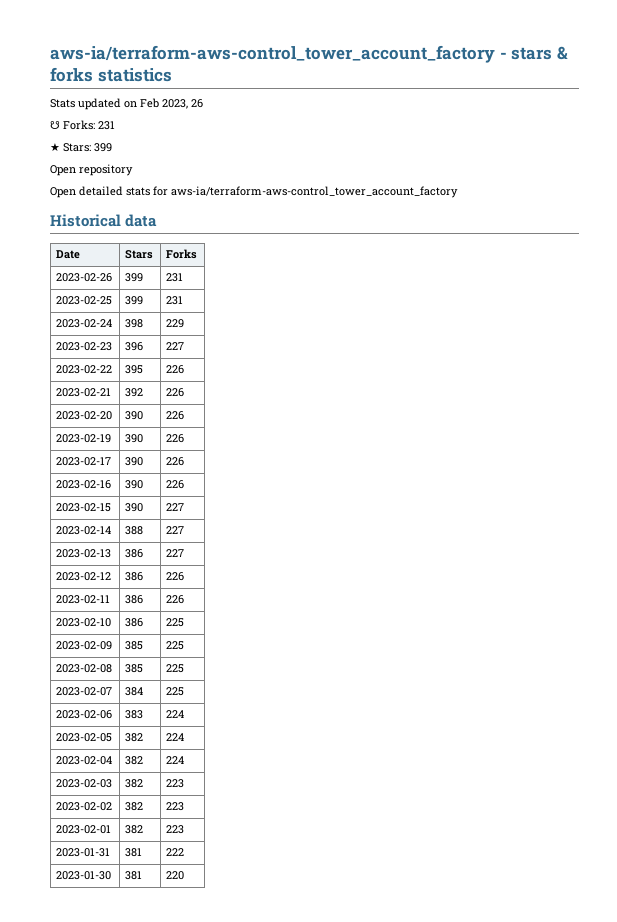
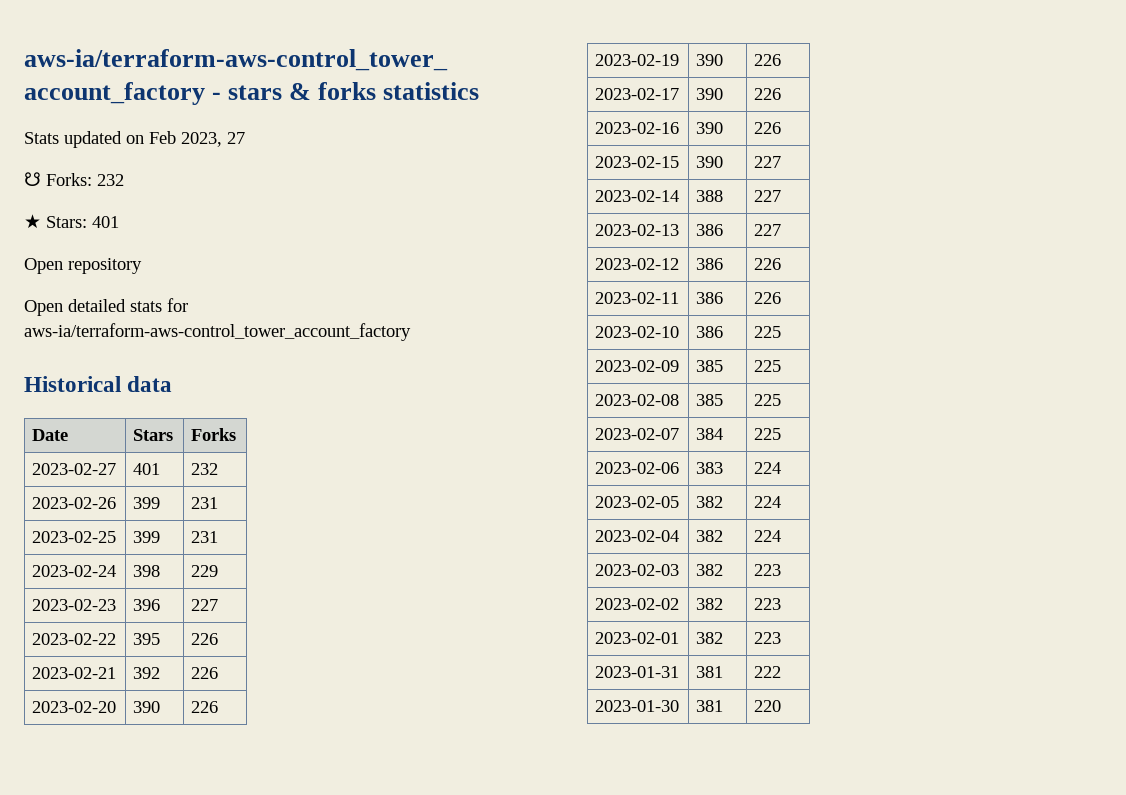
- Stats updated on Feb 2023, 26
+ Stats updated on Feb 2023, 27
- ☋ Forks: 231
+ ☋ Forks: 232
- ★ Stars: 399
+ ★ Stars: 401
+ 2023-02-27 | 401 | 232

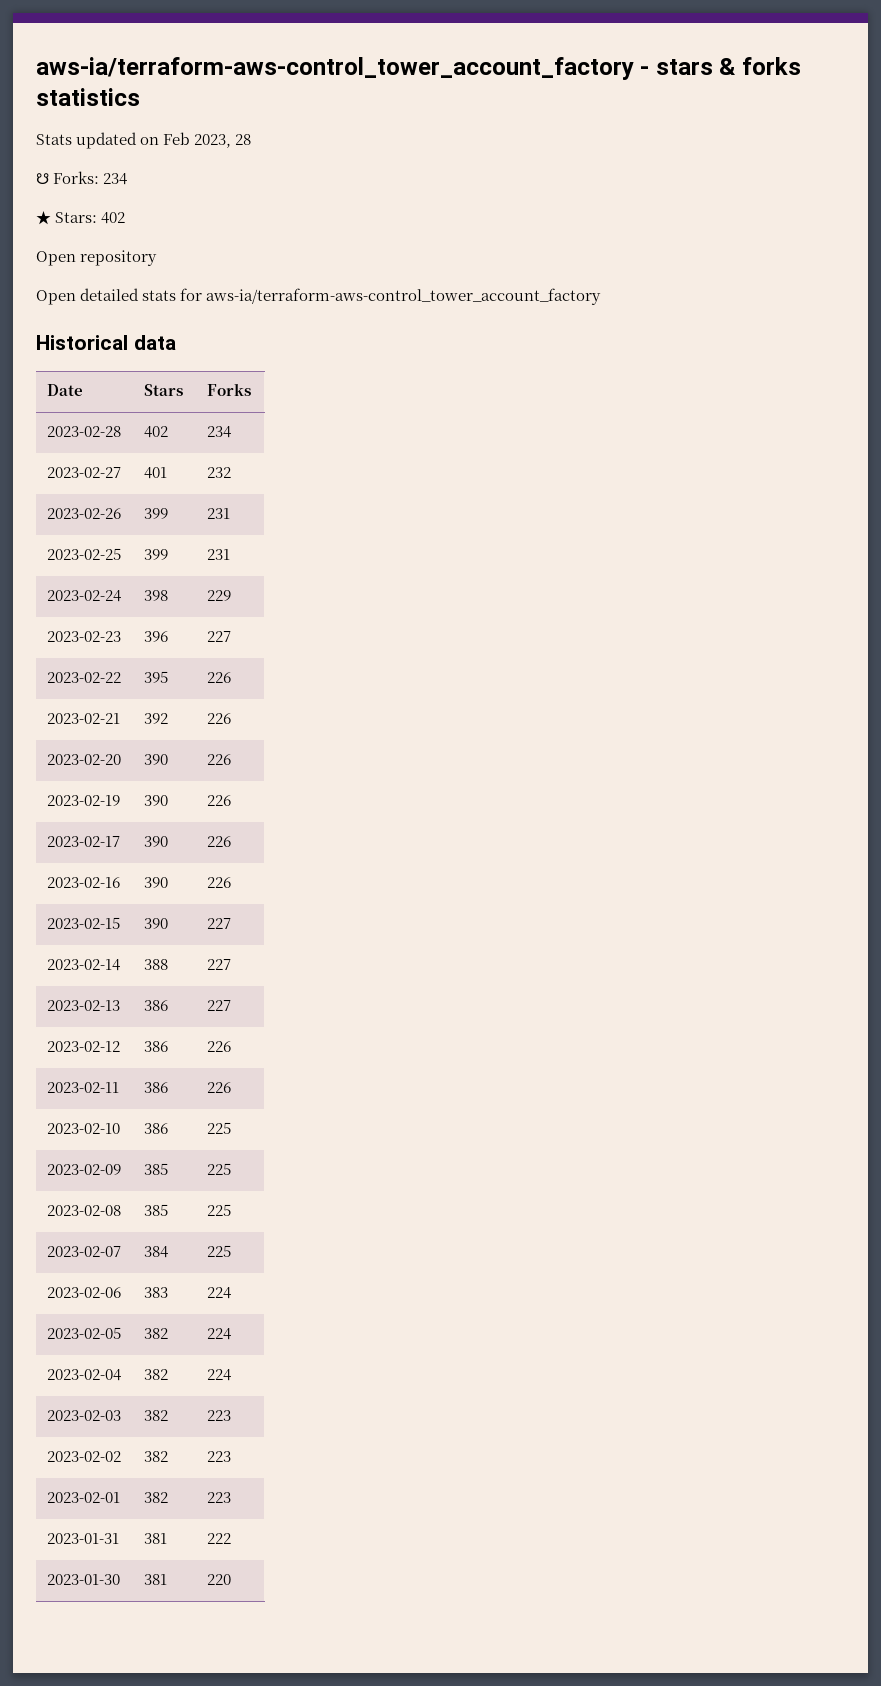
- Stats updated on Feb 2023, 27
+ Stats updated on Feb 2023, 28
- ☋ Forks: 232
+ ☋ Forks: 234
- ★ Stars: 401
+ ★ Stars: 402
+ 2023-02-28 | 402 | 234

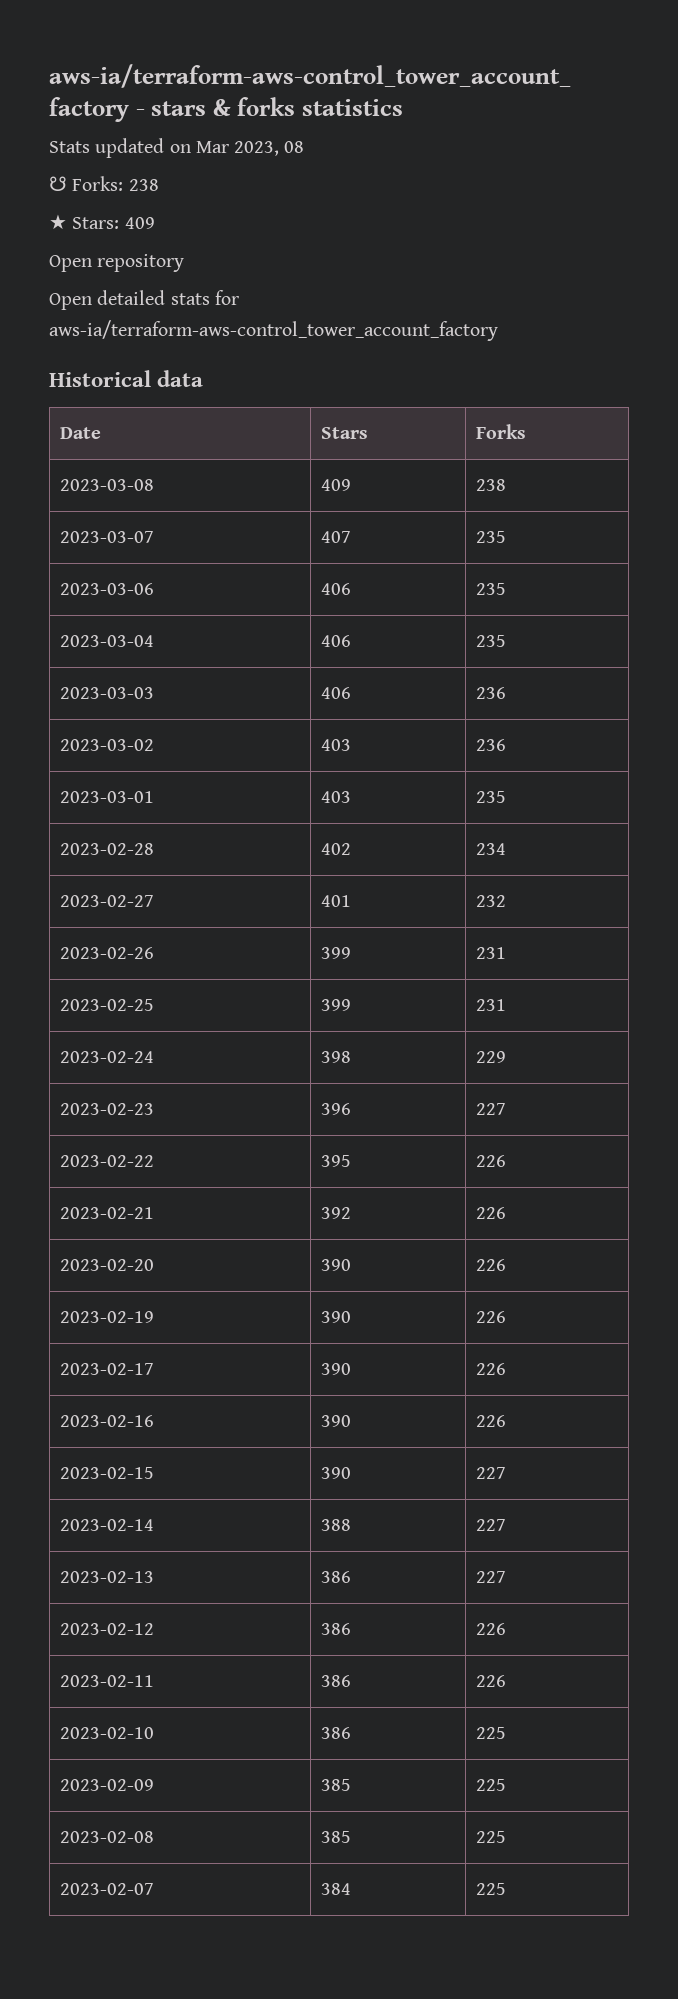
- Stats updated on Feb 2023, 28
+ Stats updated on Mar 2023, 08
- ☋ Forks: 234
+ ☋ Forks: 238
- ★ Stars: 402
+ ★ Stars: 409
+ 2023-03-08 | 409 | 238
+ 2023-03-07 | 407 | 235
+ 2023-03-06 | 406 | 235
+ 2023-03-04 | 406 | 235
+ 2023-03-03 | 406 | 236
+ 2023-03-02 | 403 | 236
+ 2023-03-01 | 403 | 235
- 2023-02-06 | 383 | 224
- 2023-02-05 | 382 | 224
- 2023-02-04 | 382 | 224
- 2023-02-03 | 382 | 223
- 2023-02-02 | 382 | 223
- 2023-02-01 | 382 | 223
- 2023-01-31 | 381 | 222
- 2023-01-30 | 381 | 220

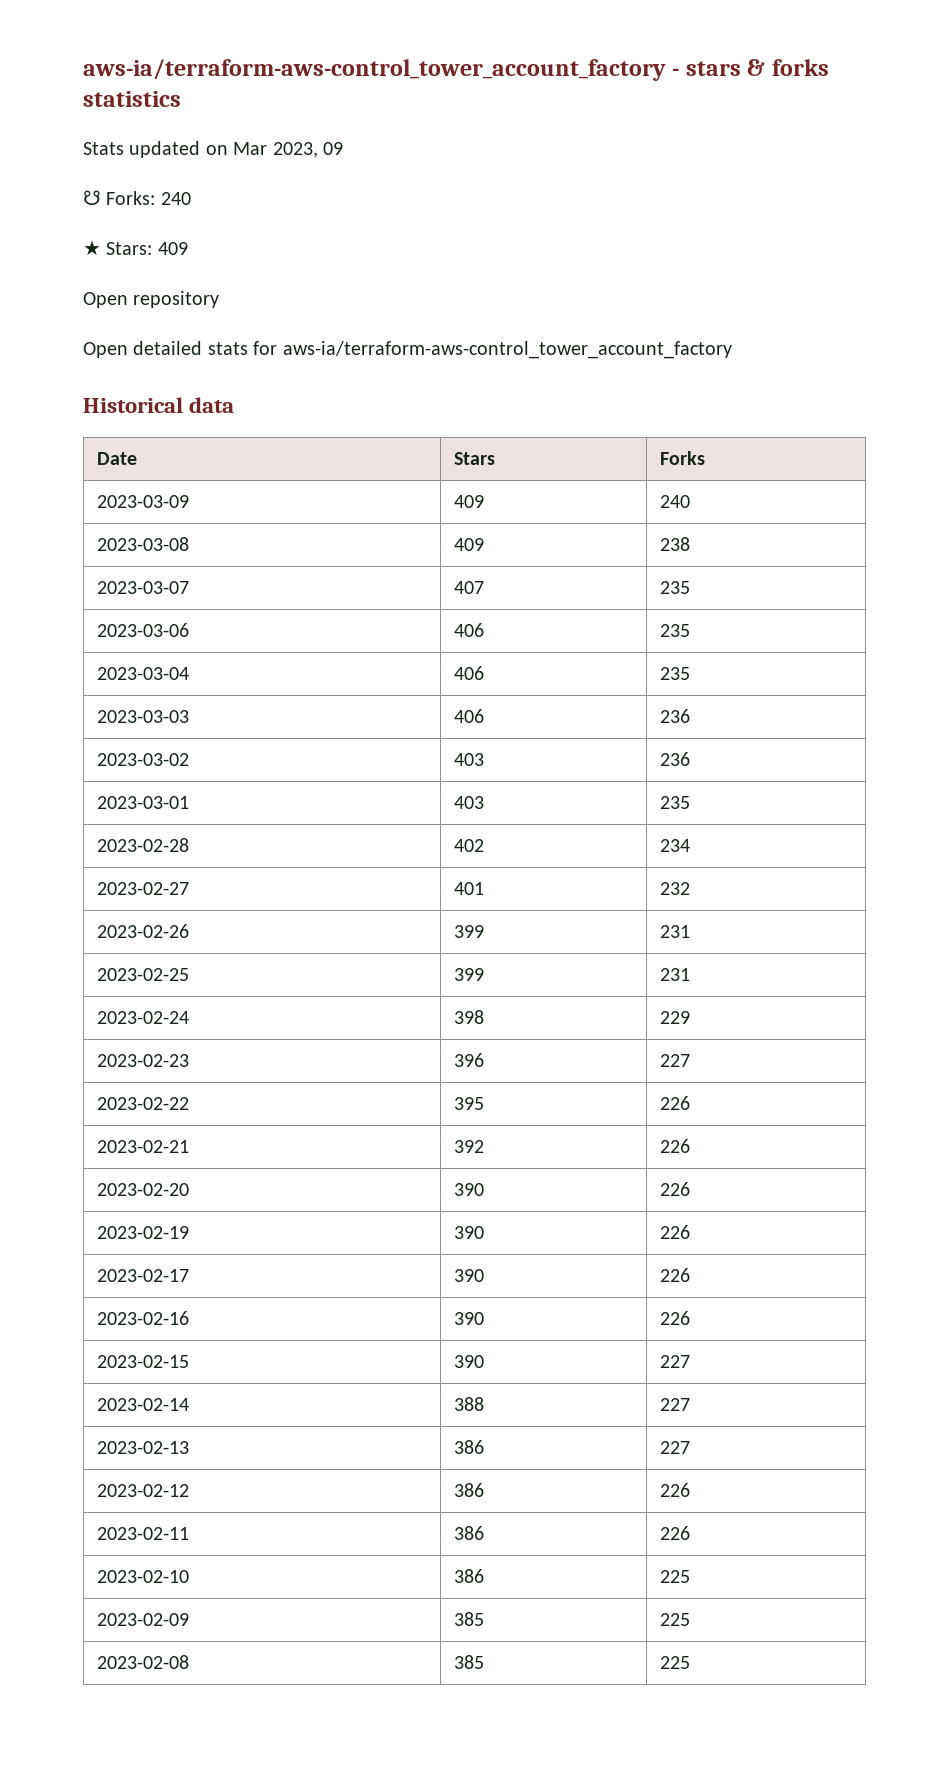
- Stats updated on Mar 2023, 08
+ Stats updated on Mar 2023, 09
- ☋ Forks: 238
+ ☋ Forks: 240
+ 2023-03-09 | 409 | 240
- 2023-02-07 | 384 | 225

